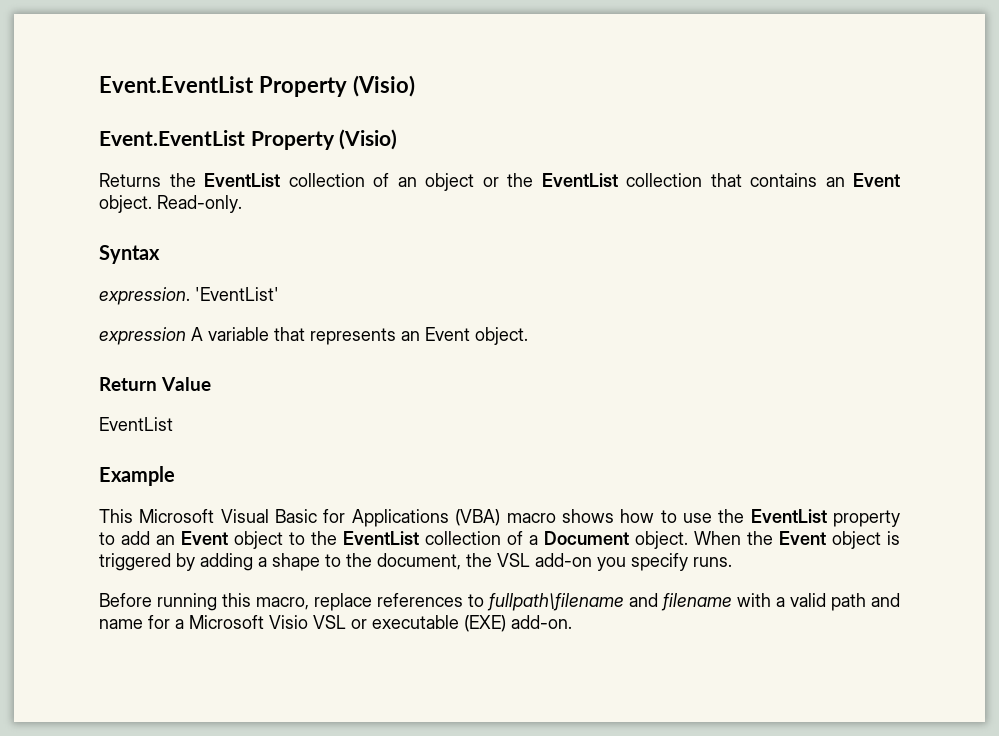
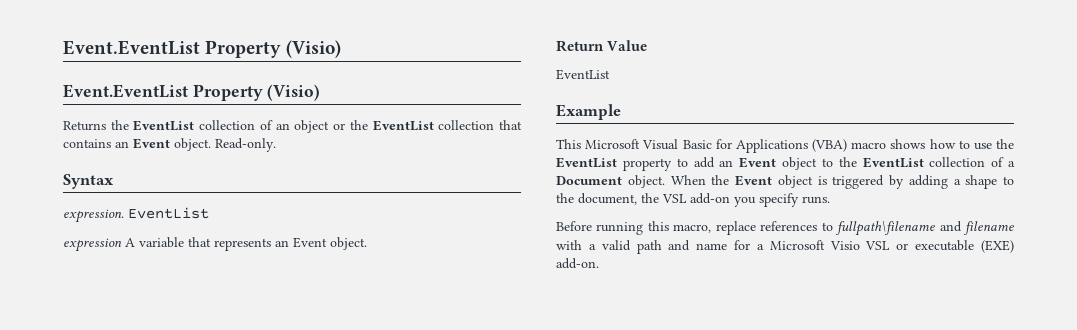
- expression. 'EventList'
+ expression. EventList

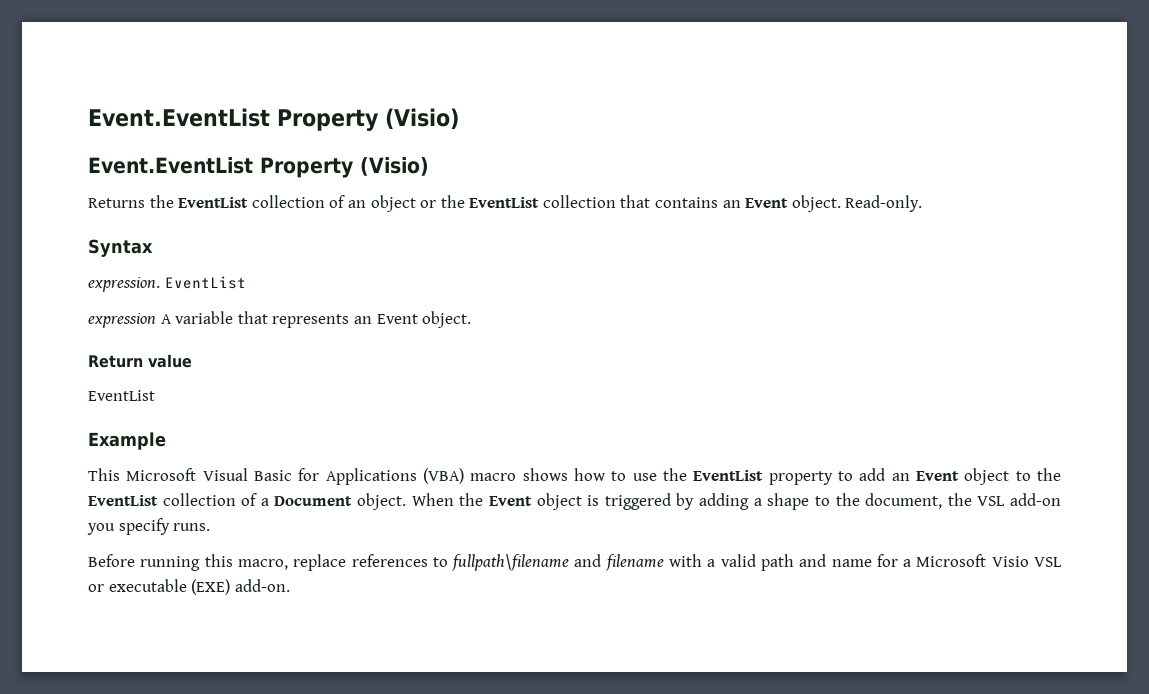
- Return Value
+ Return value

